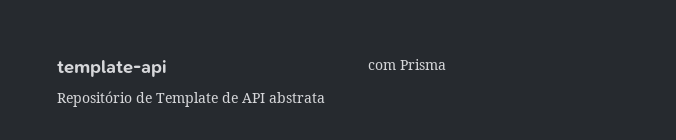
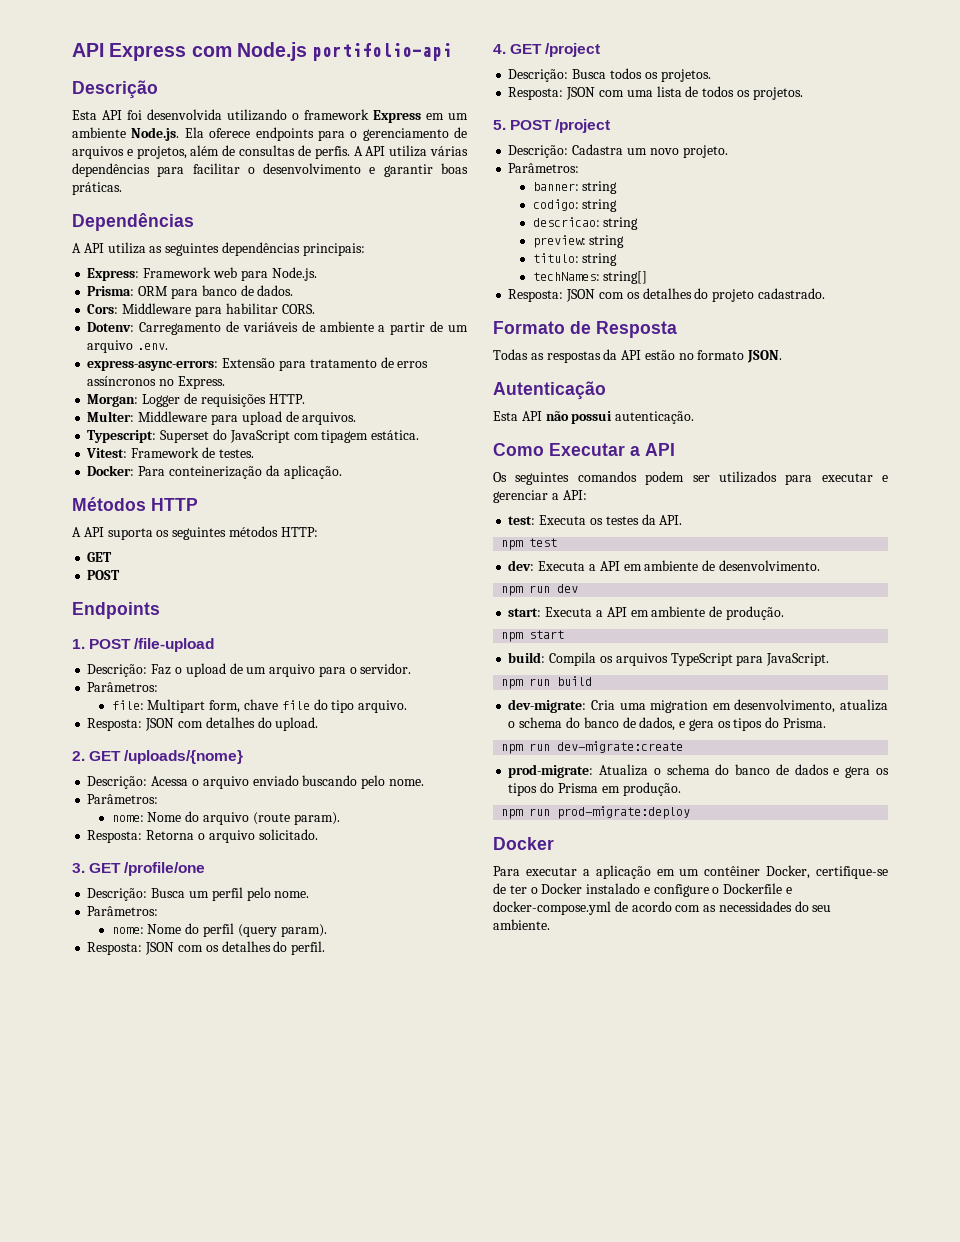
- template-api
- Repositório de Template de API abstrata com Prisma
+ API Express com Node.js portifolio-api
+ Descrição
+ Esta API foi desenvolvida utilizando o framework Express em um ambiente Node.js. Ela oferece endpoints para o gerenciamento de arquivos e projetos, além de consultas de perfis. A API utiliza várias dependências para facilitar o desenvolvimento e garantir boas práticas.
+ Dependências
+ A API utiliza as seguintes dependências principais:
+ Express: Framework web para Node.js.
+ Prisma: ORM para banco de dados.
+ Cors: Middleware para habilitar CORS.
+ Dotenv: Carregamento de variáveis de ambiente a partir de um arquivo .env.
+ express-async-errors: Extensão para tratamento de erros assíncronos no Express.
+ Morgan: Logger de requisições HTTP.
+ Multer: Middleware para upload de arquivos.
+ Typescript: Superset do JavaScript com tipagem estática.
+ Vitest: Framework de testes.
+ Docker: Para conteinerização da aplicação.
+ Métodos HTTP
+ A API suporta os seguintes métodos HTTP:
+ GET
+ POST
+ Endpoints
+ 1. POST /file-upload
+ Descrição: Faz o upload de um arquivo para o servidor.
+ Parâmetros:
+ file: Multipart form, chave file do tipo arquivo.
+ Resposta: JSON com detalhes do upload.
+ 2. GET /uploads/{nome}
+ Descrição: Acessa o arquivo enviado buscando pelo nome.
+ Parâmetros:
+ nome: Nome do arquivo (route param).
+ Resposta: Retorna o arquivo solicitado.
+ 3. GET /profile/one
+ Descrição: Busca um perfil pelo nome.
+ Parâmetros:
+ nome: Nome do perfil (query param).
+ Resposta: JSON com os detalhes do perfil.
+ 4. GET /project
+ Descrição: Busca todos os projetos.
+ Resposta: JSON com uma lista de todos os projetos.
+ 5. POST /project
+ Descrição: Cadastra um novo projeto.
+ Parâmetros:
+ banner: string
+ codigo: string
+ descricao: string
+ preview: string
+ titulo: string
+ techNames: string[]
+ Resposta: JSON com os detalhes do projeto cadastrado.
+ Formato de Resposta
+ Todas as respostas da API estão no formato JSON.
+ Autenticação
+ Esta API não possui autenticação.
+ Como Executar a API
+ Os seguintes comandos podem ser utilizados para executar e gerenciar a API:
+ test: Executa os testes da API.
+ npm test
+ dev: Executa a API em ambiente de desenvolvimento.
+ npm run dev
+ start: Executa a API em ambiente de produção.
+ npm start
+ build: Compila os arquivos TypeScript para JavaScript.
+ npm run build
+ dev-migrate: Cria uma migration em desenvolvimento, atualiza o schema do banco de dados, e gera os tipos do Prisma.
+ npm run dev-migrate:create
+ prod-migrate: Atualiza o schema do banco de dados e gera os tipos do Prisma em produção.
+ npm run prod-migrate:deploy
+ Docker
+ Para executar a aplicação em um contêiner Docker, certifique-se de ter o Docker instalado e configure o Dockerfile e docker-compose.yml de acordo com as necessidades do seu ambiente.

